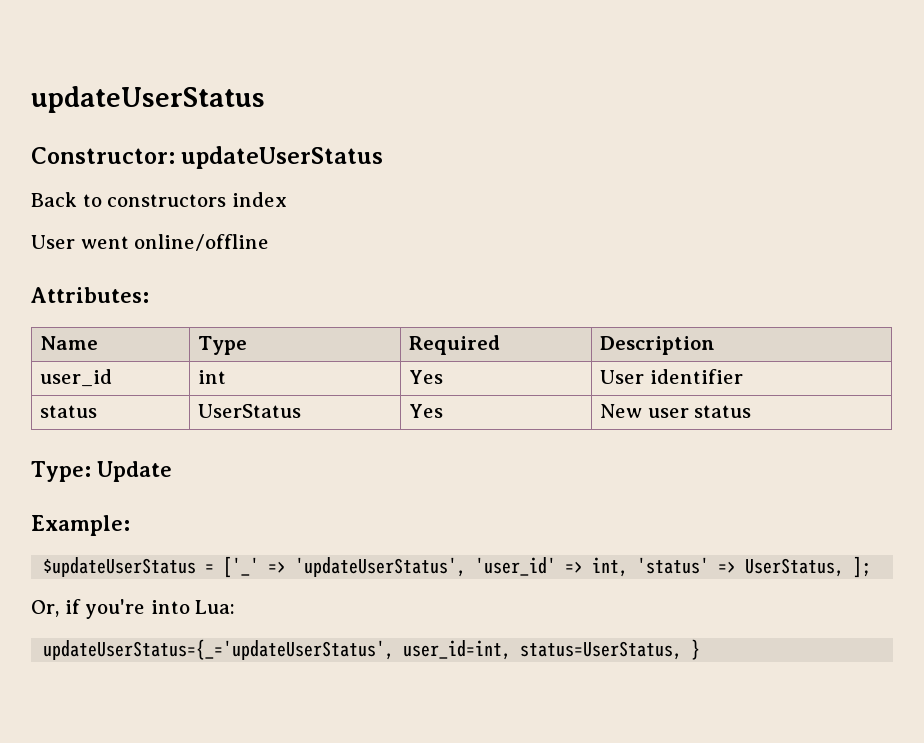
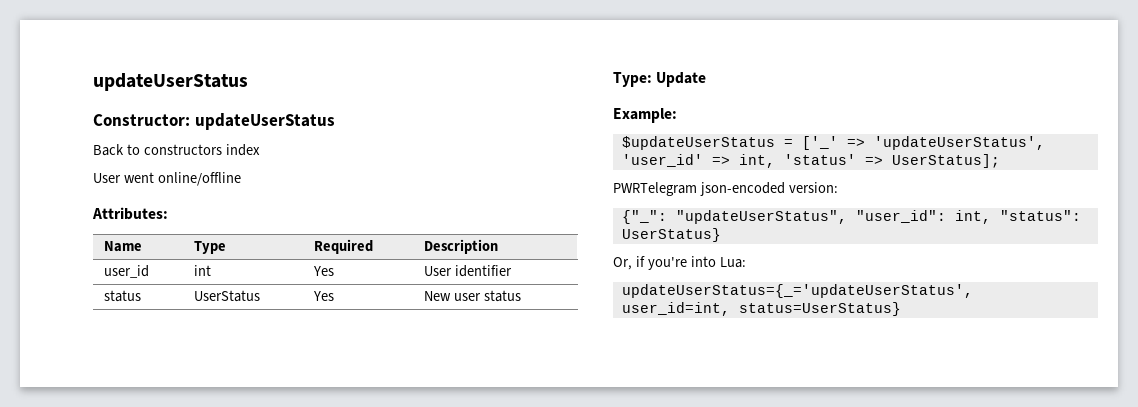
- $updateUserStatus = ['_' => 'updateUserStatus', 'user_id' => int, 'status' => UserStatus, ];
+ $updateUserStatus = ['_' => 'updateUserStatus', 'user_id' => int, 'status' => UserStatus];
+ PWRTelegram json-encoded version:
+ {"_": "updateUserStatus", "user_id": int, "status": UserStatus}
- updateUserStatus={_='updateUserStatus', user_id=int, status=UserStatus, }
+ updateUserStatus={_='updateUserStatus', user_id=int, status=UserStatus}

